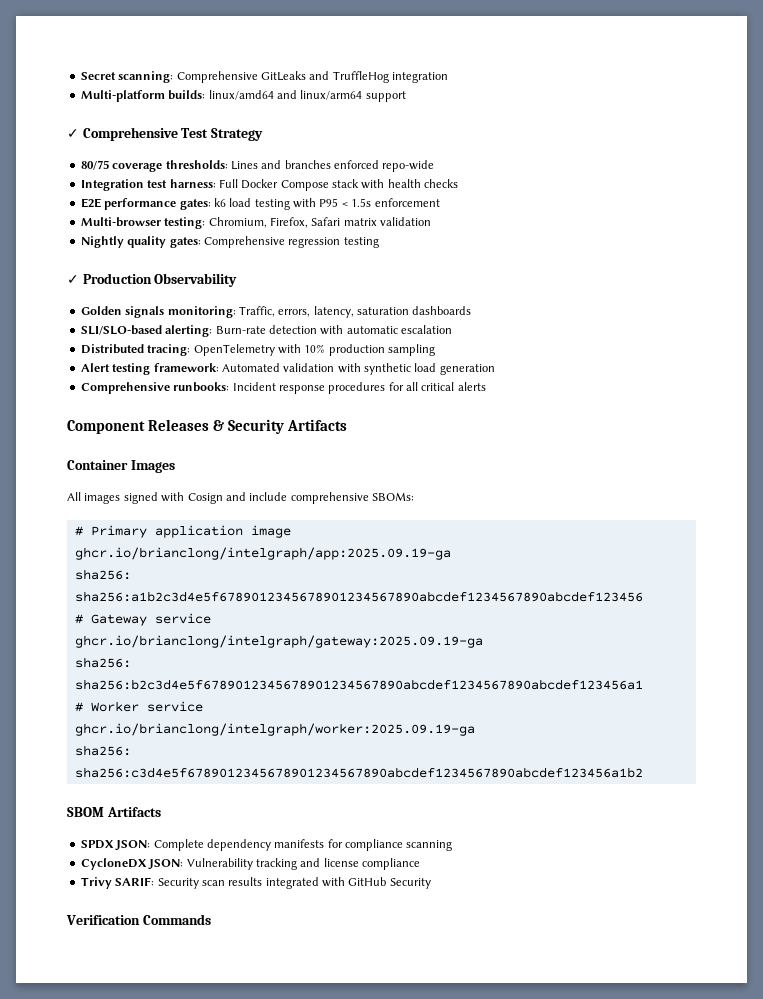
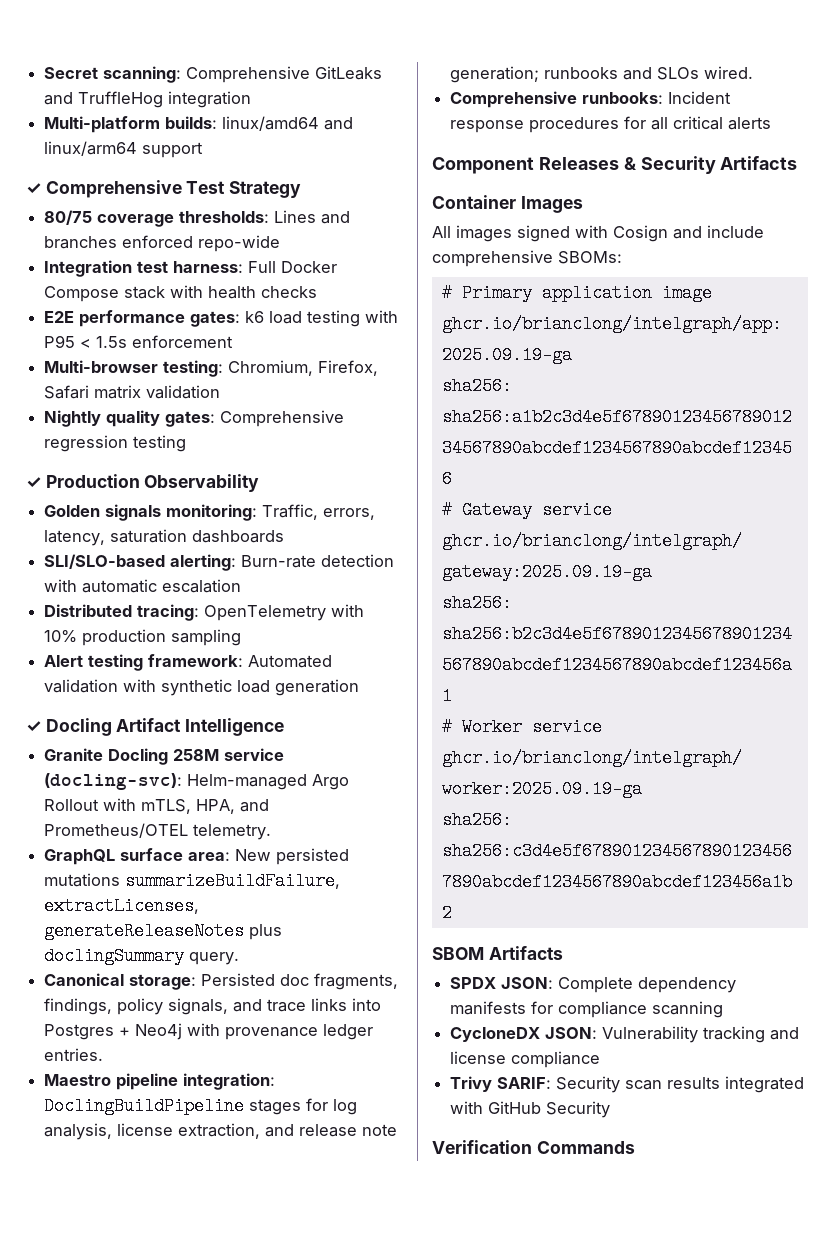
+ ✓ Docling Artifact Intelligence
+ Granite Docling 258M service (docling-svc): Helm-managed Argo Rollout with mTLS, HPA, and Prometheus/OTEL telemetry.
+ GraphQL surface area: New persisted mutations summarizeBuildFailure, extractLicenses, generateReleaseNotes plus doclingSummary query.
+ Canonical storage: Persisted doc fragments, findings, policy signals, and trace links into Postgres + Neo4j with provenance ledger entries.
+ Maestro pipeline integration: DoclingBuildPipeline stages for log analysis, license extraction, and release note generation; runbooks and SLOs wired.

